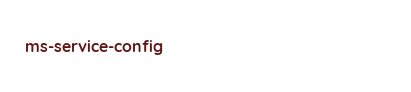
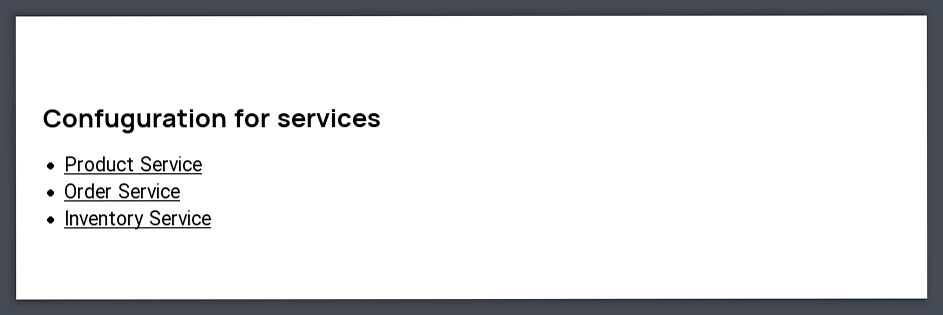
- ms-service-config
+ Confuguration for services
+ Product Service
+ Order Service
+ Inventory Service

